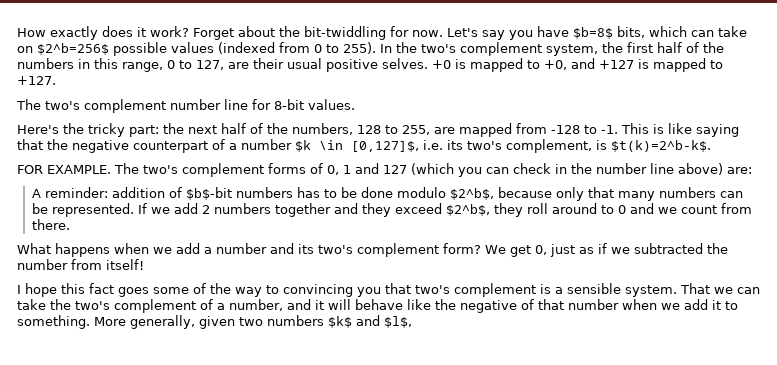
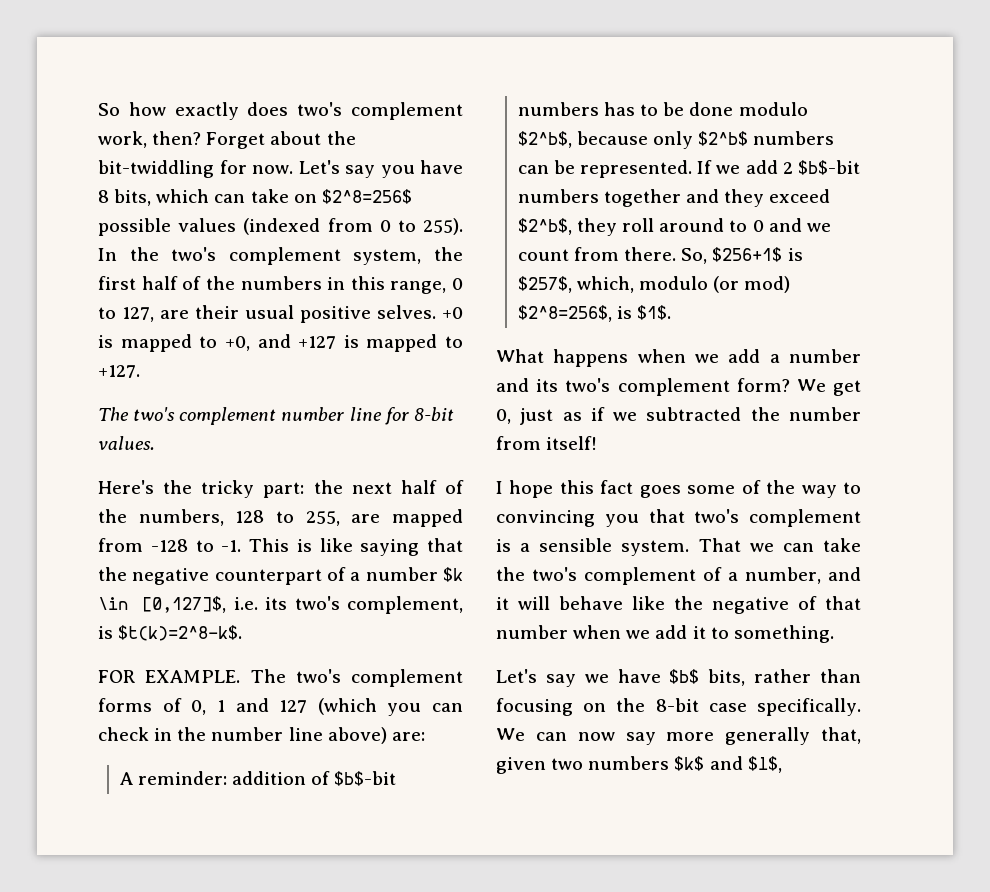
- How exactly does it work?
+ So how exactly does two's complement work, then?
- Let's say you have $b=8$ bits, which can take on $2^b=256$ possible values (indexed from 0 to 255).
+ Let's say you have 8 bits, which can take on $2^8=256$ possible values (indexed from 0 to 255).
- This is like saying that the negative counterpart of a number $k \in [0,127]$, i.e. its two's complement, is $t(k)=2^b-k$.
+ This is like saying that the negative counterpart of a number $k \in [0,127]$, i.e. its two's complement, is $t(k)=2^8-k$.
- A reminder: addition of $b$-bit numbers has to be done modulo $2^b$, because only that many numbers can be represented.
+ A reminder: addition of $b$-bit numbers has to be done modulo $2^b$, because only $2^b$ numbers can be represented.
- If we add 2 numbers together and they exceed $2^b$, they roll around to 0 and we count from there.
+ If we add 2 $b$-bit numbers together and they exceed $2^b$, they roll around to 0 and we count from there. So, $256+1$ is $257$, which, modulo (or mod) $2^8=256$, is $1$.
- That we can take the two's complement of a number, and it will behave like the negative of that number when we add it to something. More generally, given two numbers $k$ and $l$,
+ That we can take the two's complement of a number, and it will behave like the negative of that number when we add it to something.
+ Let's say we have $b$ bits, rather than focusing on the 8-bit case specifically. We can now say more generally that, given two numbers $k$ and $l$,

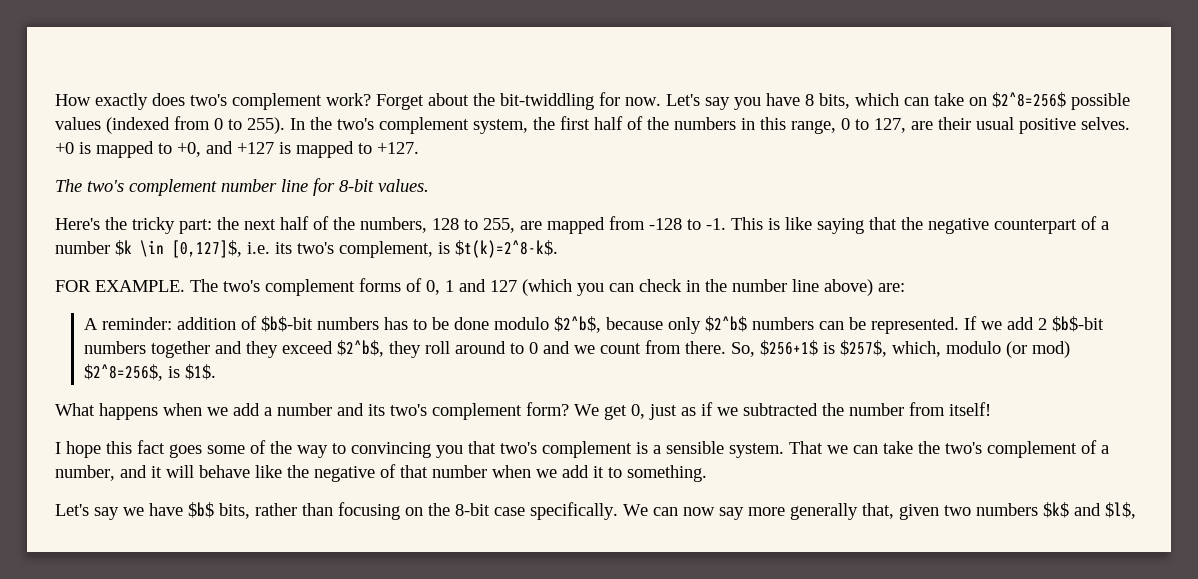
- So how exactly does two's complement work, then?
+ How exactly does two's complement work?

